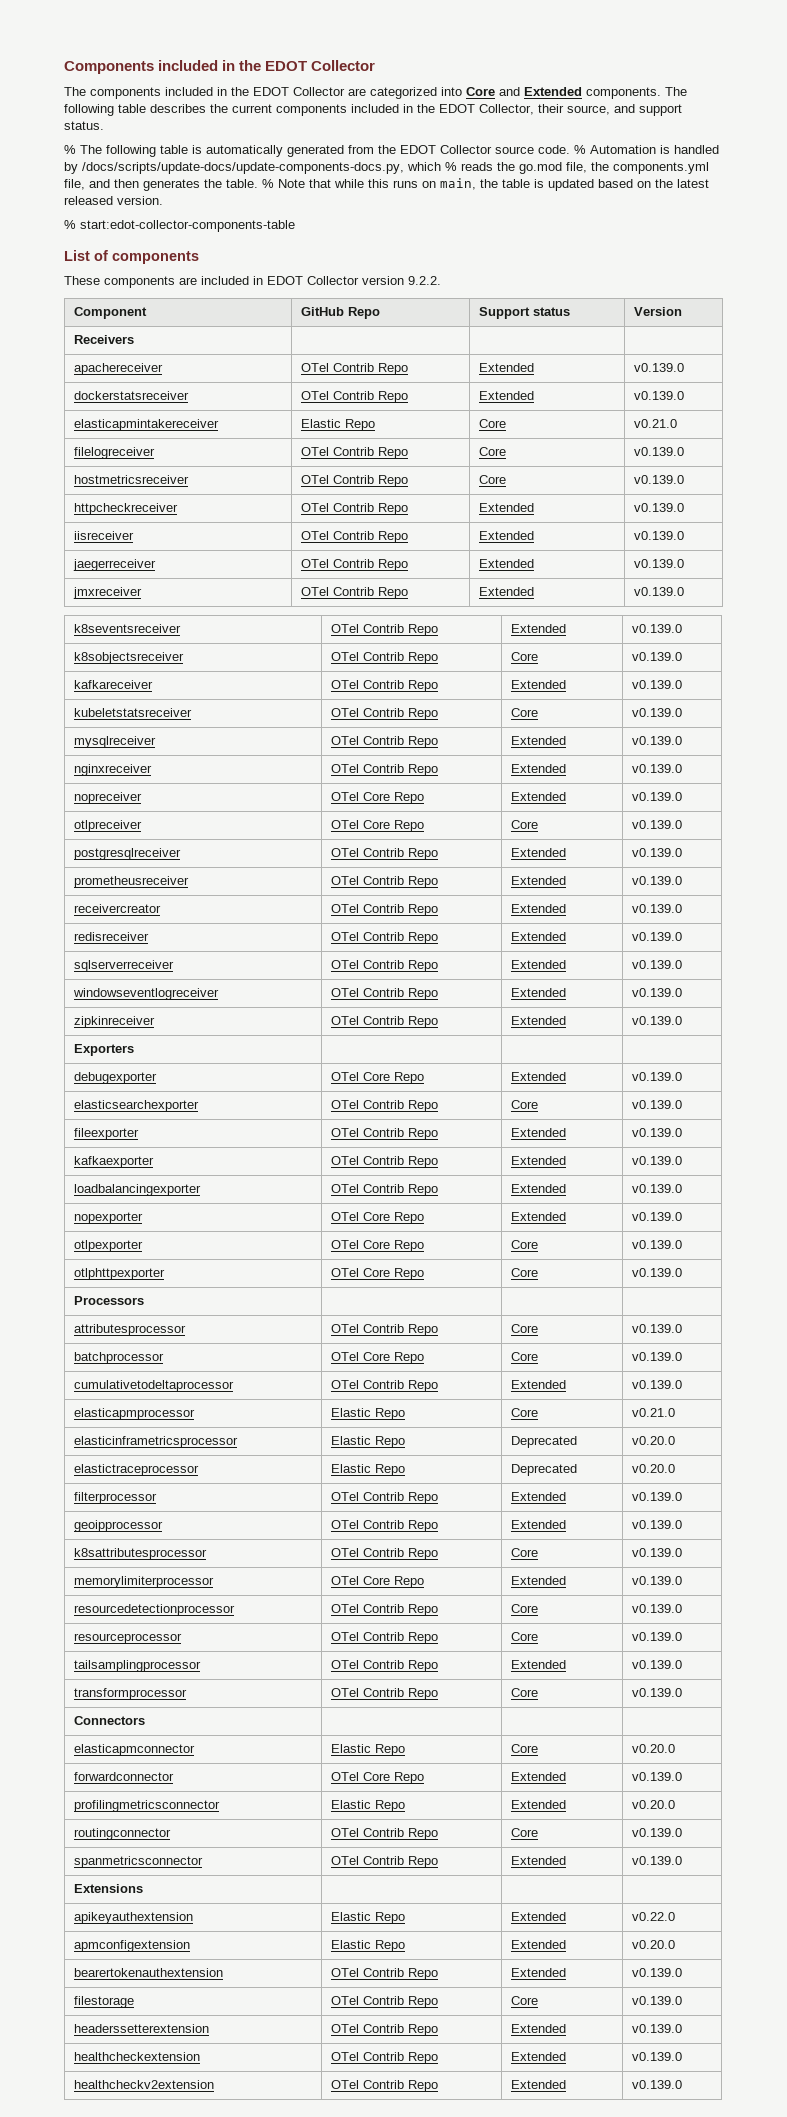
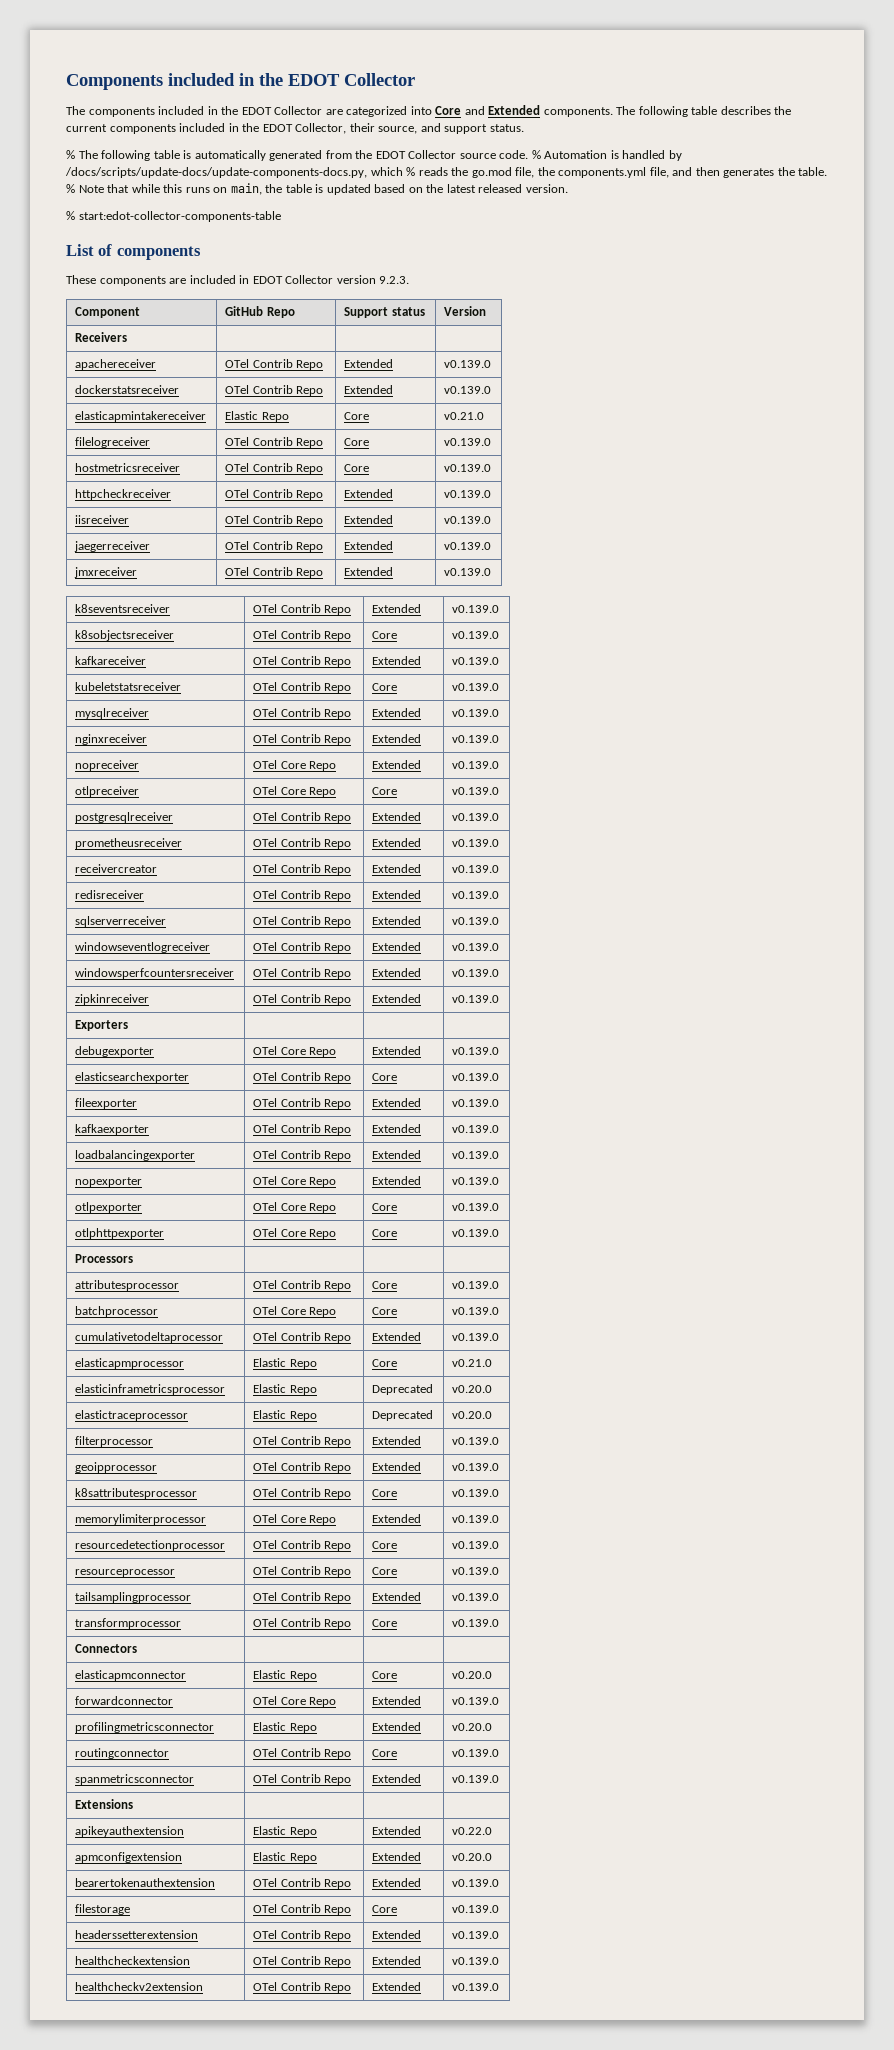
- These components are included in EDOT Collector version 9.2.2.
+ These components are included in EDOT Collector version 9.2.3.
+ windowsperfcountersreceiver | OTel Contrib Repo | Extended | v0.139.0

